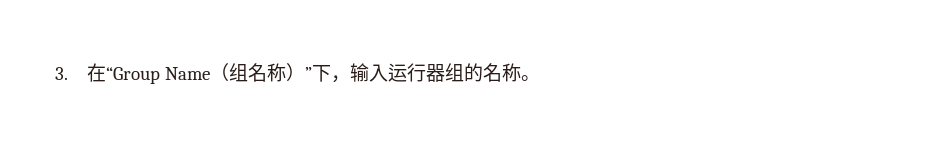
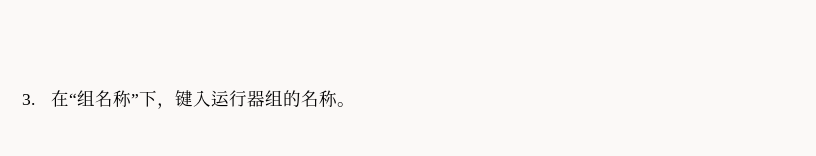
- 3.在“Group Name（组名称）”下，输入运行器组的名称。
+ 3.在“组名称”下，键入运行器组的名称。

